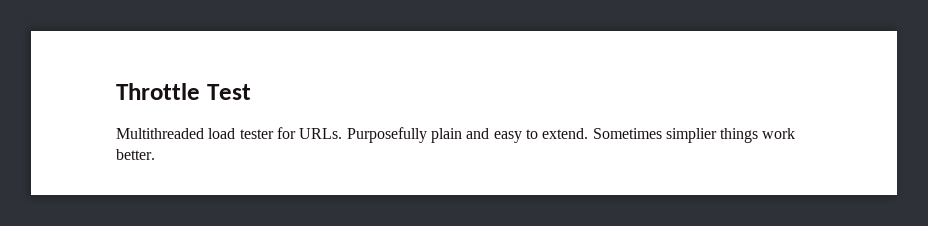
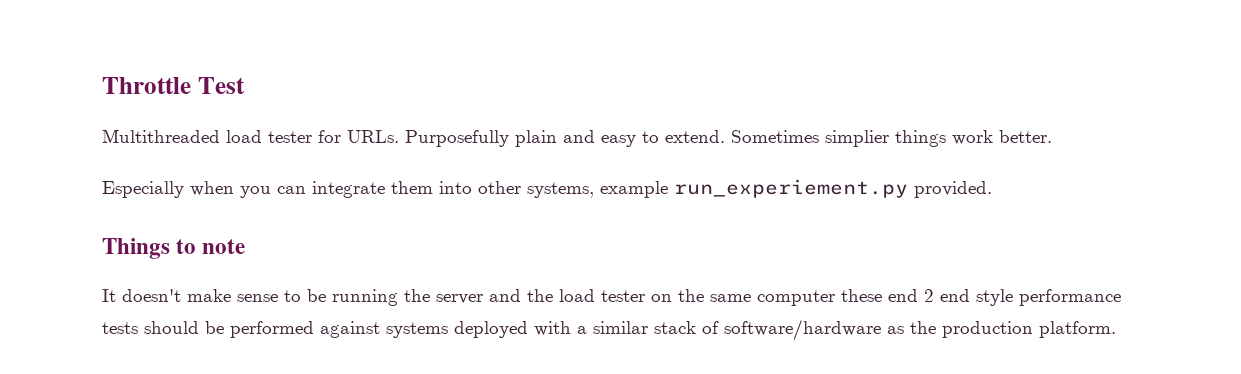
+ Especially when you can integrate them into other systems, example run_experiement.py provided.
+ Things to note
+ It doesn't make sense to be running the server and the load tester on the same computer these end 2 end style performance tests should be performed against systems deployed with a similar stack of software/hardware as the production platform.

